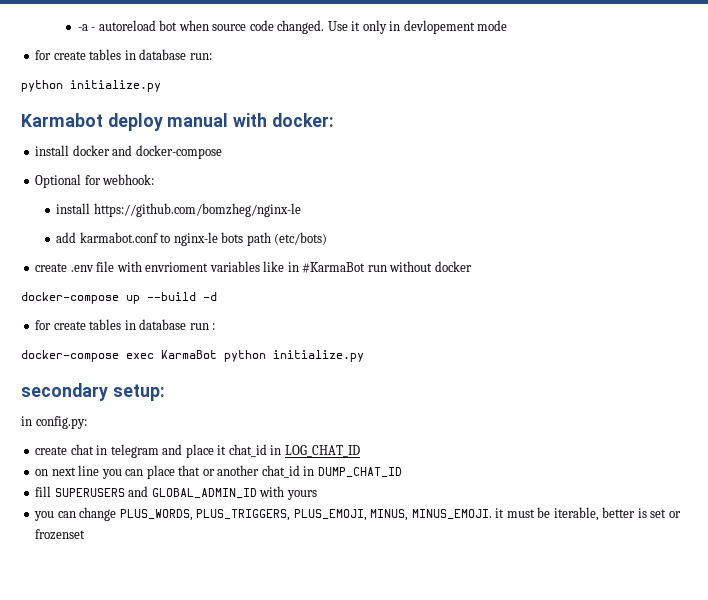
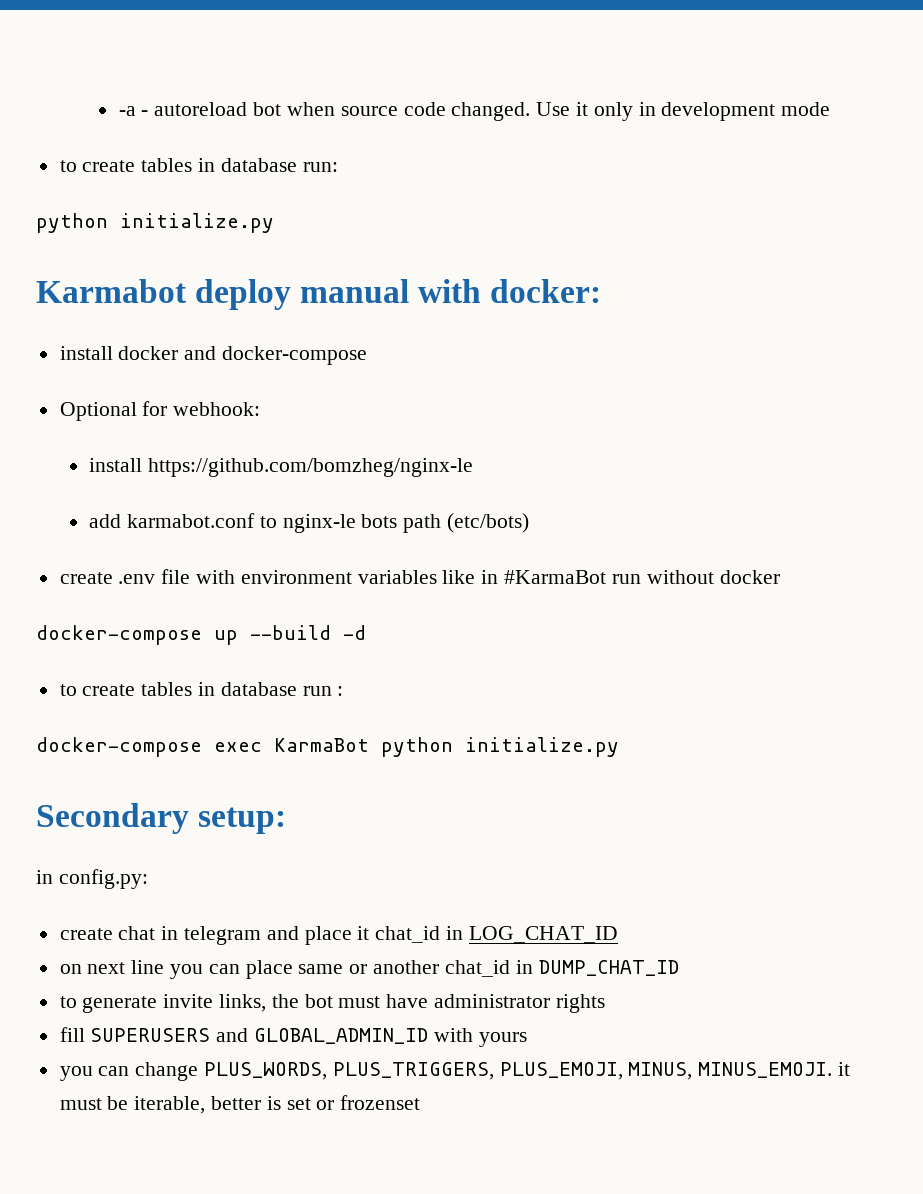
- Use it only in devlopement mode
+ Use it only in development mode
- for create tables in database run:
+ to create tables in database run:
- create .env file with envrioment variables like in #KarmaBot run without docker
+ create .env file with environment variables like in #KarmaBot run without docker
- for create tables in database run :
+ to create tables in database run :
- secondary setup:
+ Secondary setup:
- on next line you can place that or another chat_id in DUMP_CHAT_ID
+ on next line you can place same or another chat_id in DUMP_CHAT_ID
+ to generate invite links, the bot must have administrator rights

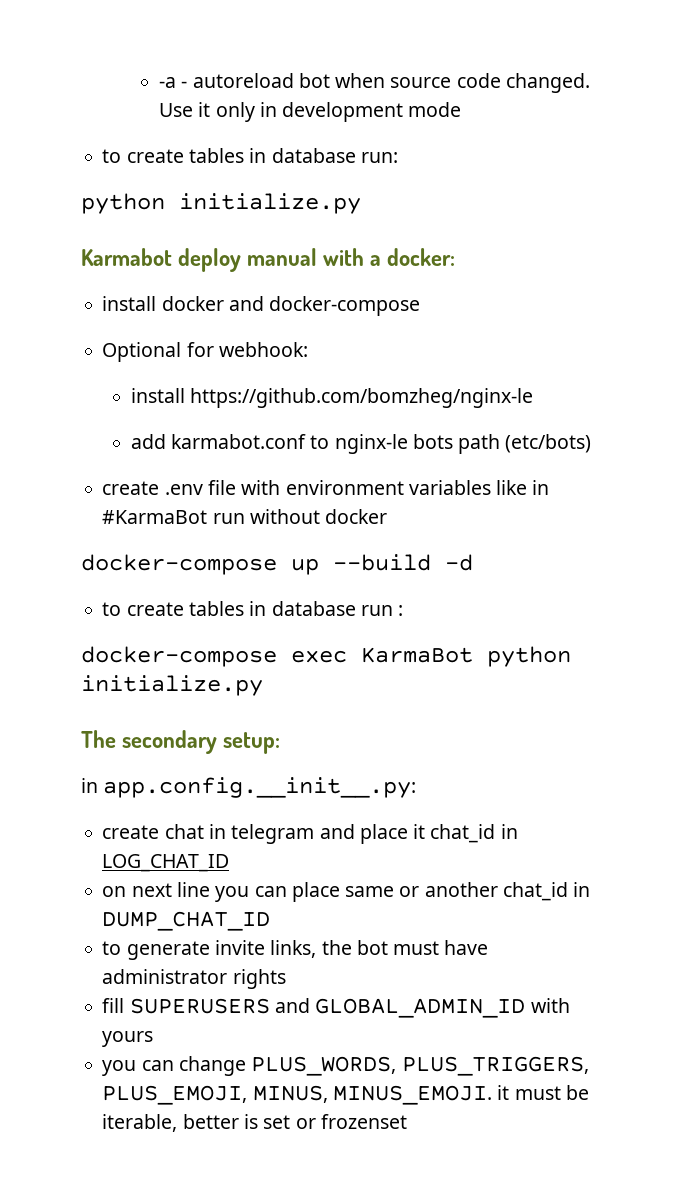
- Karmabot deploy manual with docker:
+ Karmabot deploy manual with a docker:
- Secondary setup:
+ The secondary setup:
- in config.py:
+ in app.config.__init__.py:

